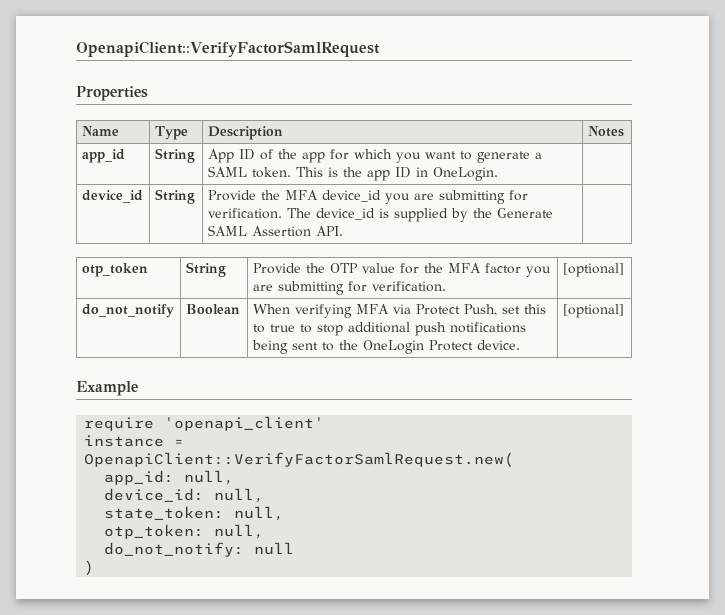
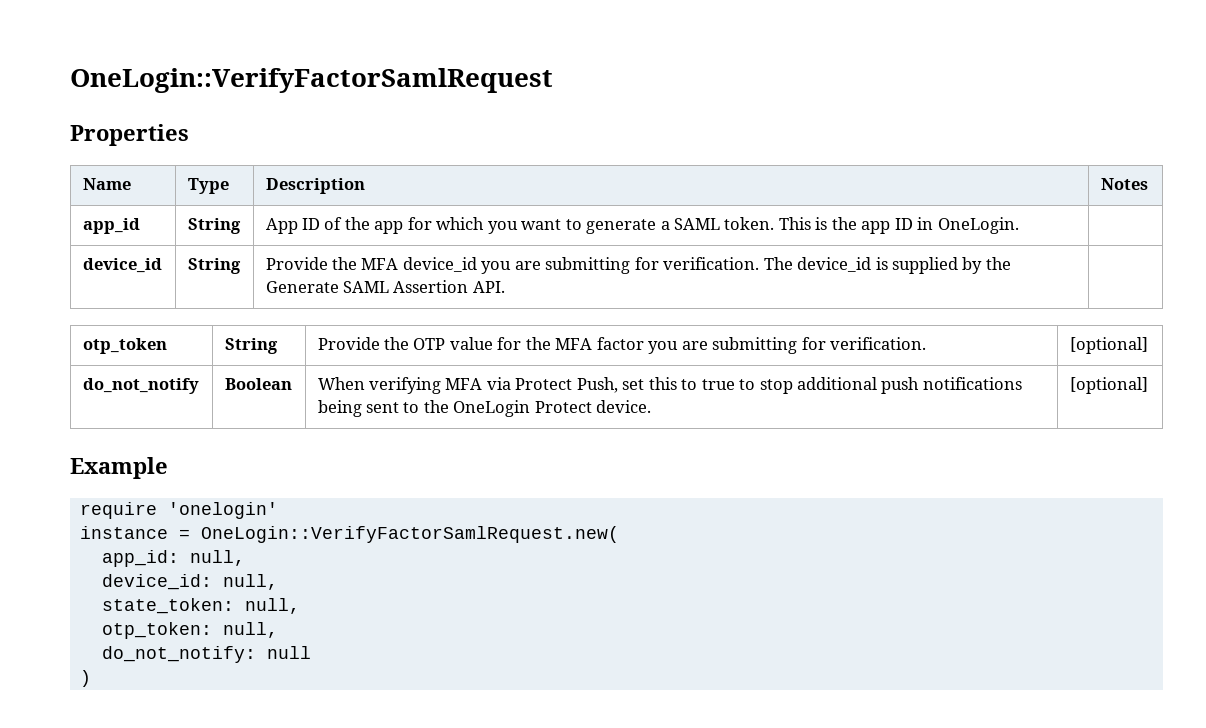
- OpenapiClient::VerifyFactorSamlRequest
+ OneLogin::VerifyFactorSamlRequest
- require 'openapi_client'
+ require 'onelogin'
- instance = OpenapiClient::VerifyFactorSamlRequest.new(
+ instance = OneLogin::VerifyFactorSamlRequest.new(

